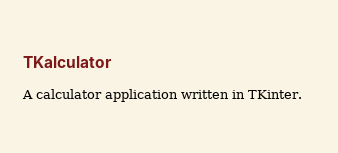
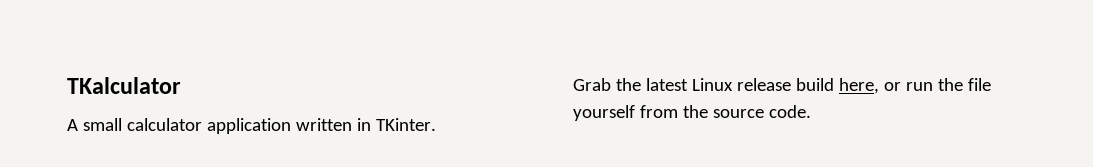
- A calculator application written in TKinter.
+ A small calculator application written in TKinter.
+ Grab the latest Linux release build here, or run the file yourself from the source code.

